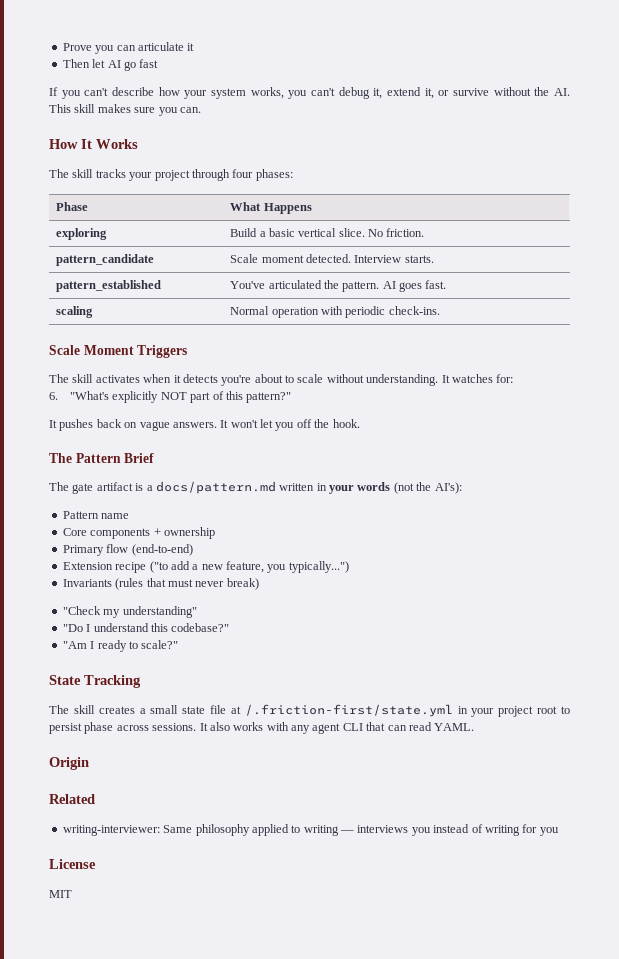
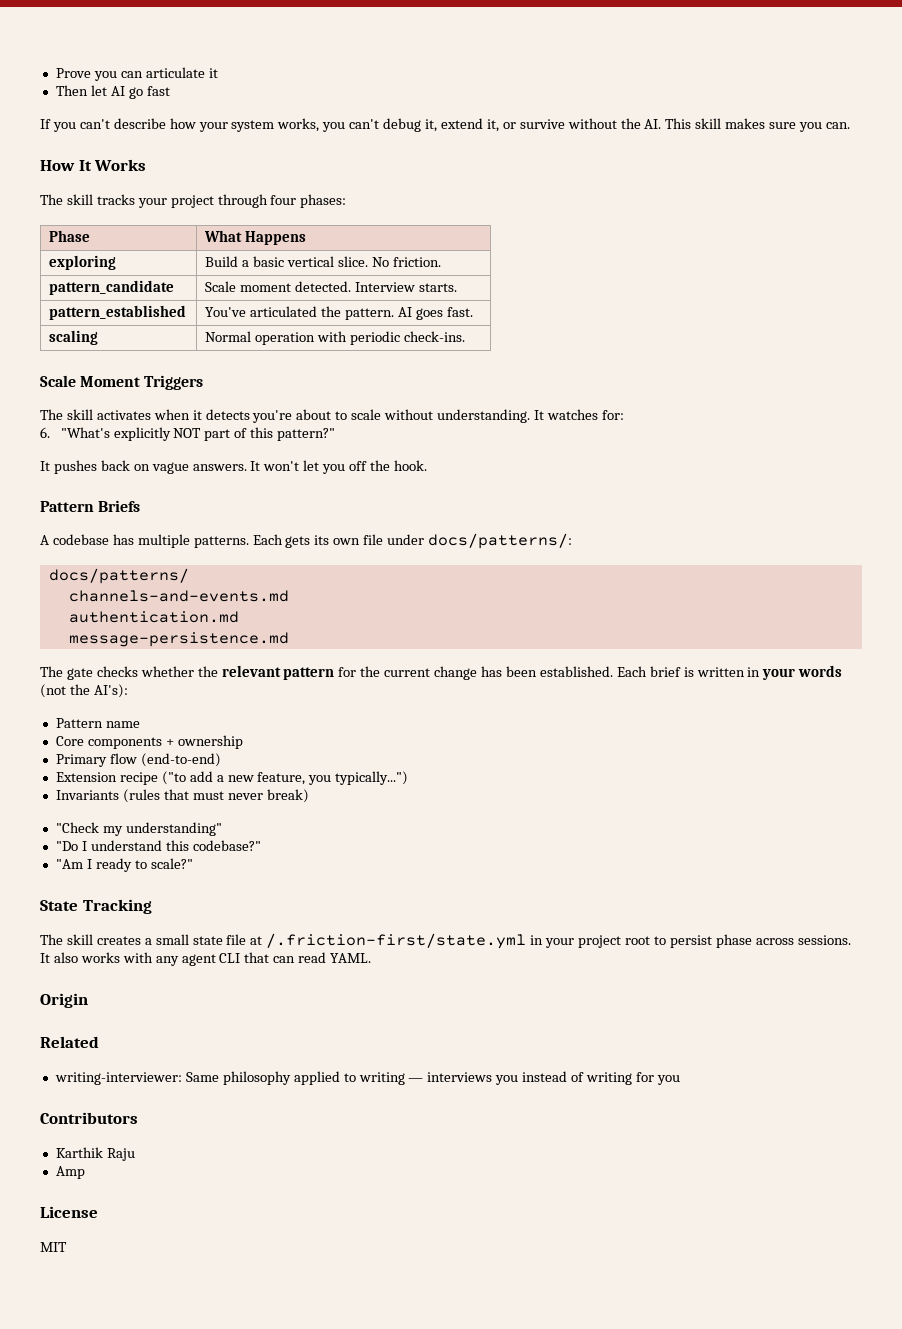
- The Pattern Brief
- The gate artifact is a docs/pattern.md written in your words (not the AI's):
+ Pattern Briefs
+ A codebase has multiple patterns. Each gets its own file under docs/patterns/:
+ docs/patterns/
+ channels-and-events.md
+ authentication.md
+ message-persistence.md
+ The gate checks whether the relevant pattern for the current change has been established. Each brief is written in your words (not the AI's):
+ Contributors
+ Karthik Raju
+ Amp

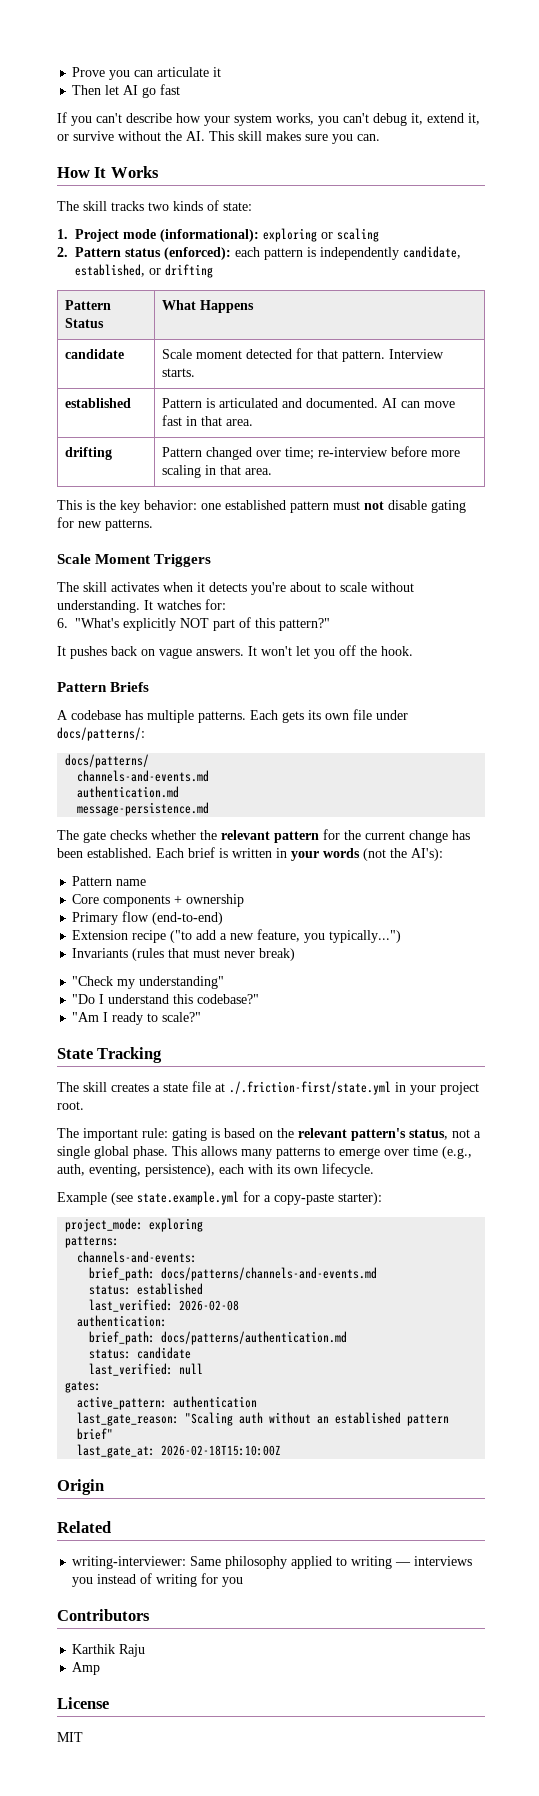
- The skill tracks your project through four phases:
- Phase | What Happens
- exploring | Build a basic vertical slice. No friction.
- pattern_candidate | Scale moment detected. Interview starts.
- pattern_established | You've articulated the pattern. AI goes fast.
- scaling | Normal operation with periodic check-ins.
+ The skill tracks two kinds of state:
+ 1. Project mode (informational): exploring or scaling
+ 2. Pattern status (enforced): each pattern is independently candidate, established, or drifting
+ Pattern Status | What Happens
+ candidate | Scale moment detected for that pattern. Interview starts.
+ established | Pattern is articulated and documented. AI can move fast in that area.
+ drifting | Pattern changed over time; re-interview before more scaling in that area.
+ This is the key behavior: one established pattern must not disable gating for new patterns.
- The skill creates a small state file at /.friction-first/state.yml in your project root to persist phase across sessions. It also works with any agent CLI that can read YAML.
+ The skill creates a state file at ./.friction-first/state.yml in your project root.
+ The important rule: gating is based on the relevant pattern's status, not a single global phase. This allows many patterns to emerge over time (e.g., auth, eventing, persistence), each with its own lifecycle.
+ Example (see state.example.yml for a copy-paste starter):
+ project_mode: exploring
+ patterns:
+ channels-and-events:
+ brief_path: docs/patterns/channels-and-events.md
+ status: established
+ last_verified: 2026-02-08
+ authentication:
+ brief_path: docs/patterns/authentication.md
+ status: candidate
+ last_verified: null
+ gates:
+ active_pattern: authentication
+ last_gate_reason: "Scaling auth without an established pattern brief"
+ last_gate_at: 2026-02-18T15:10:00Z

